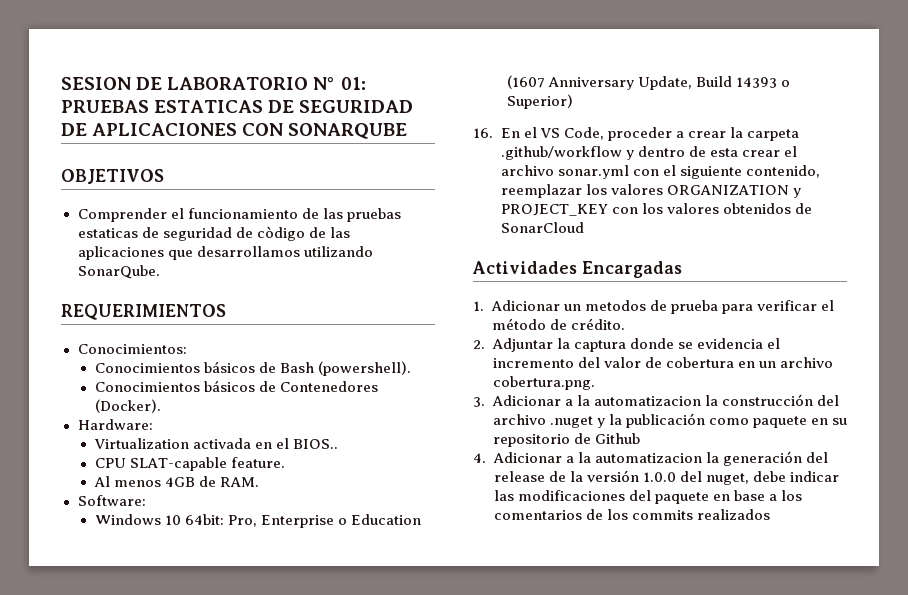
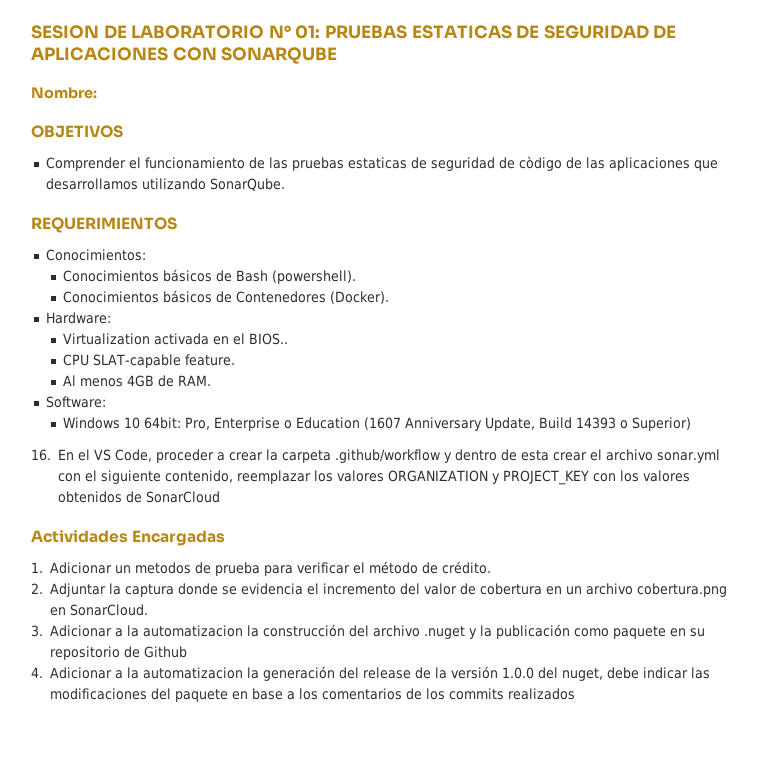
+ Nombre:
- 2. Adjuntar la captura donde se evidencia el incremento del valor de cobertura en un archivo cobertura.png.
+ 2. Adjuntar la captura donde se evidencia el incremento del valor de cobertura en un archivo cobertura.png en SonarCloud.

